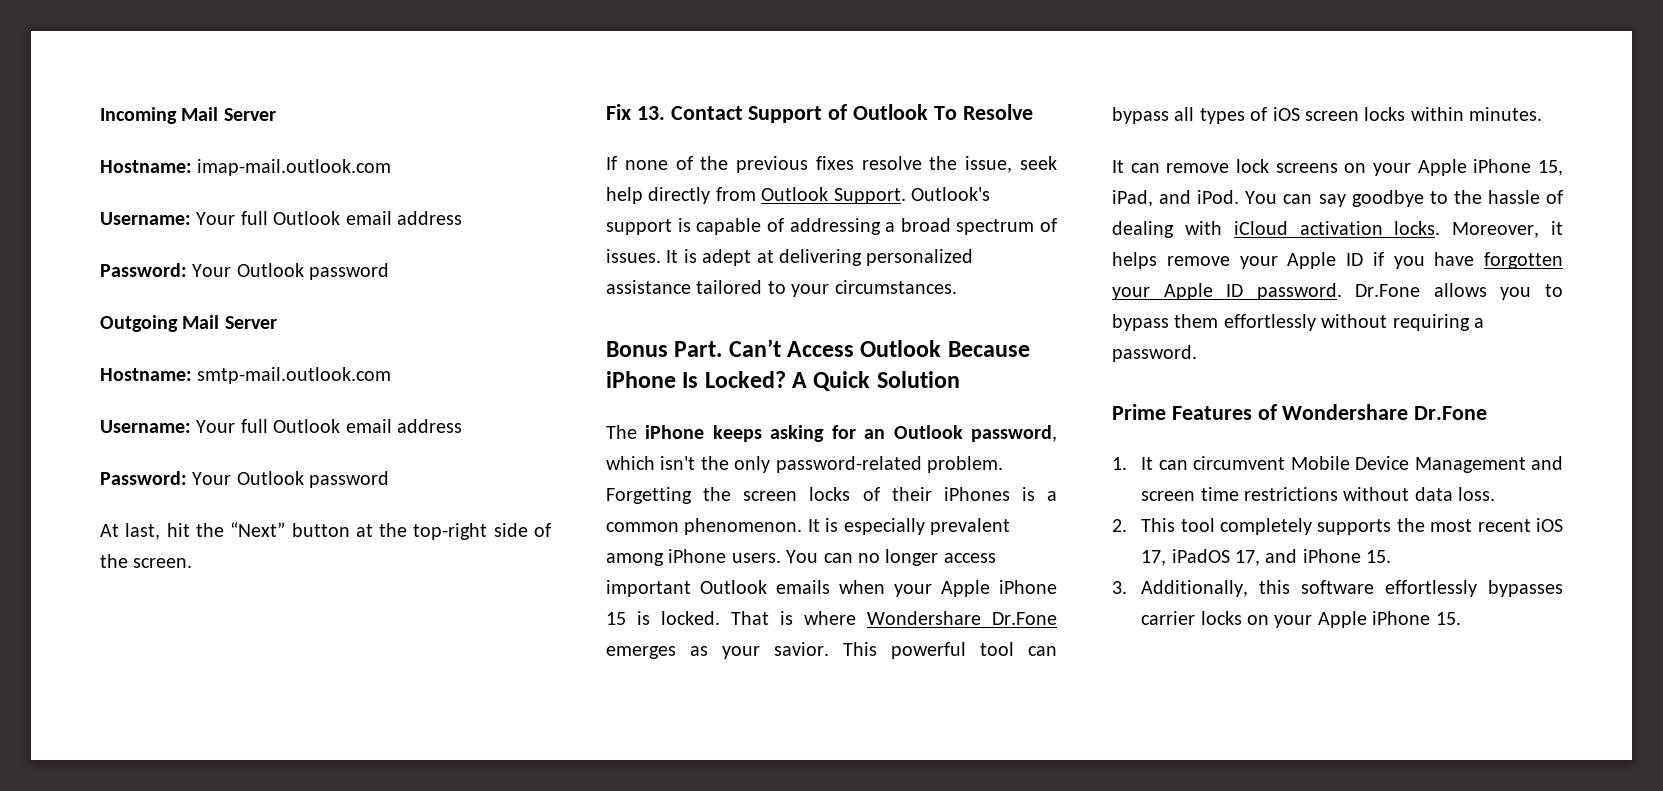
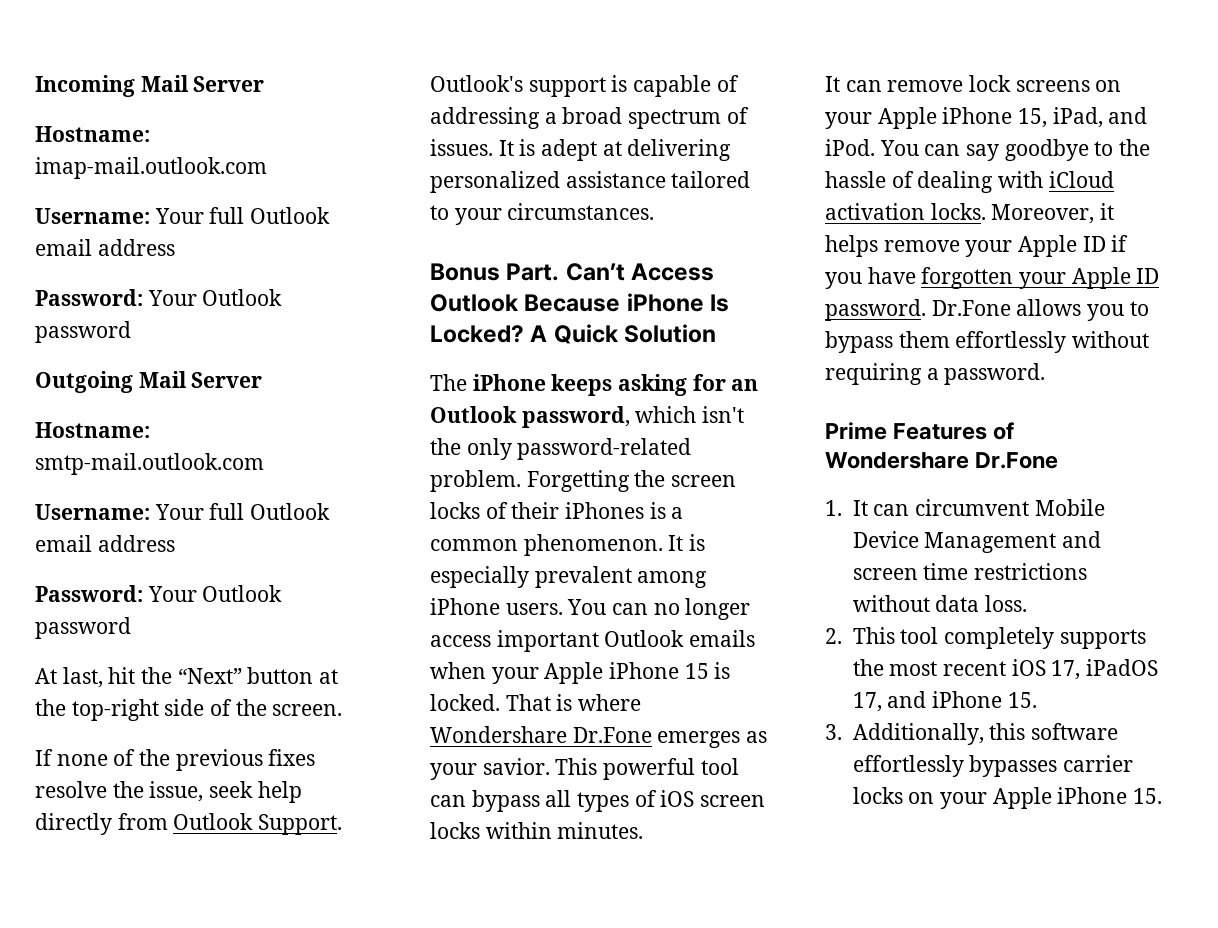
- Fix 13. Contact Support of Outlook To Resolve

